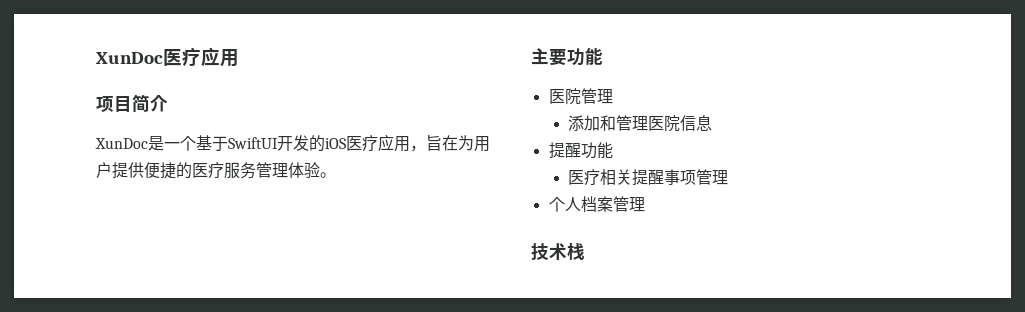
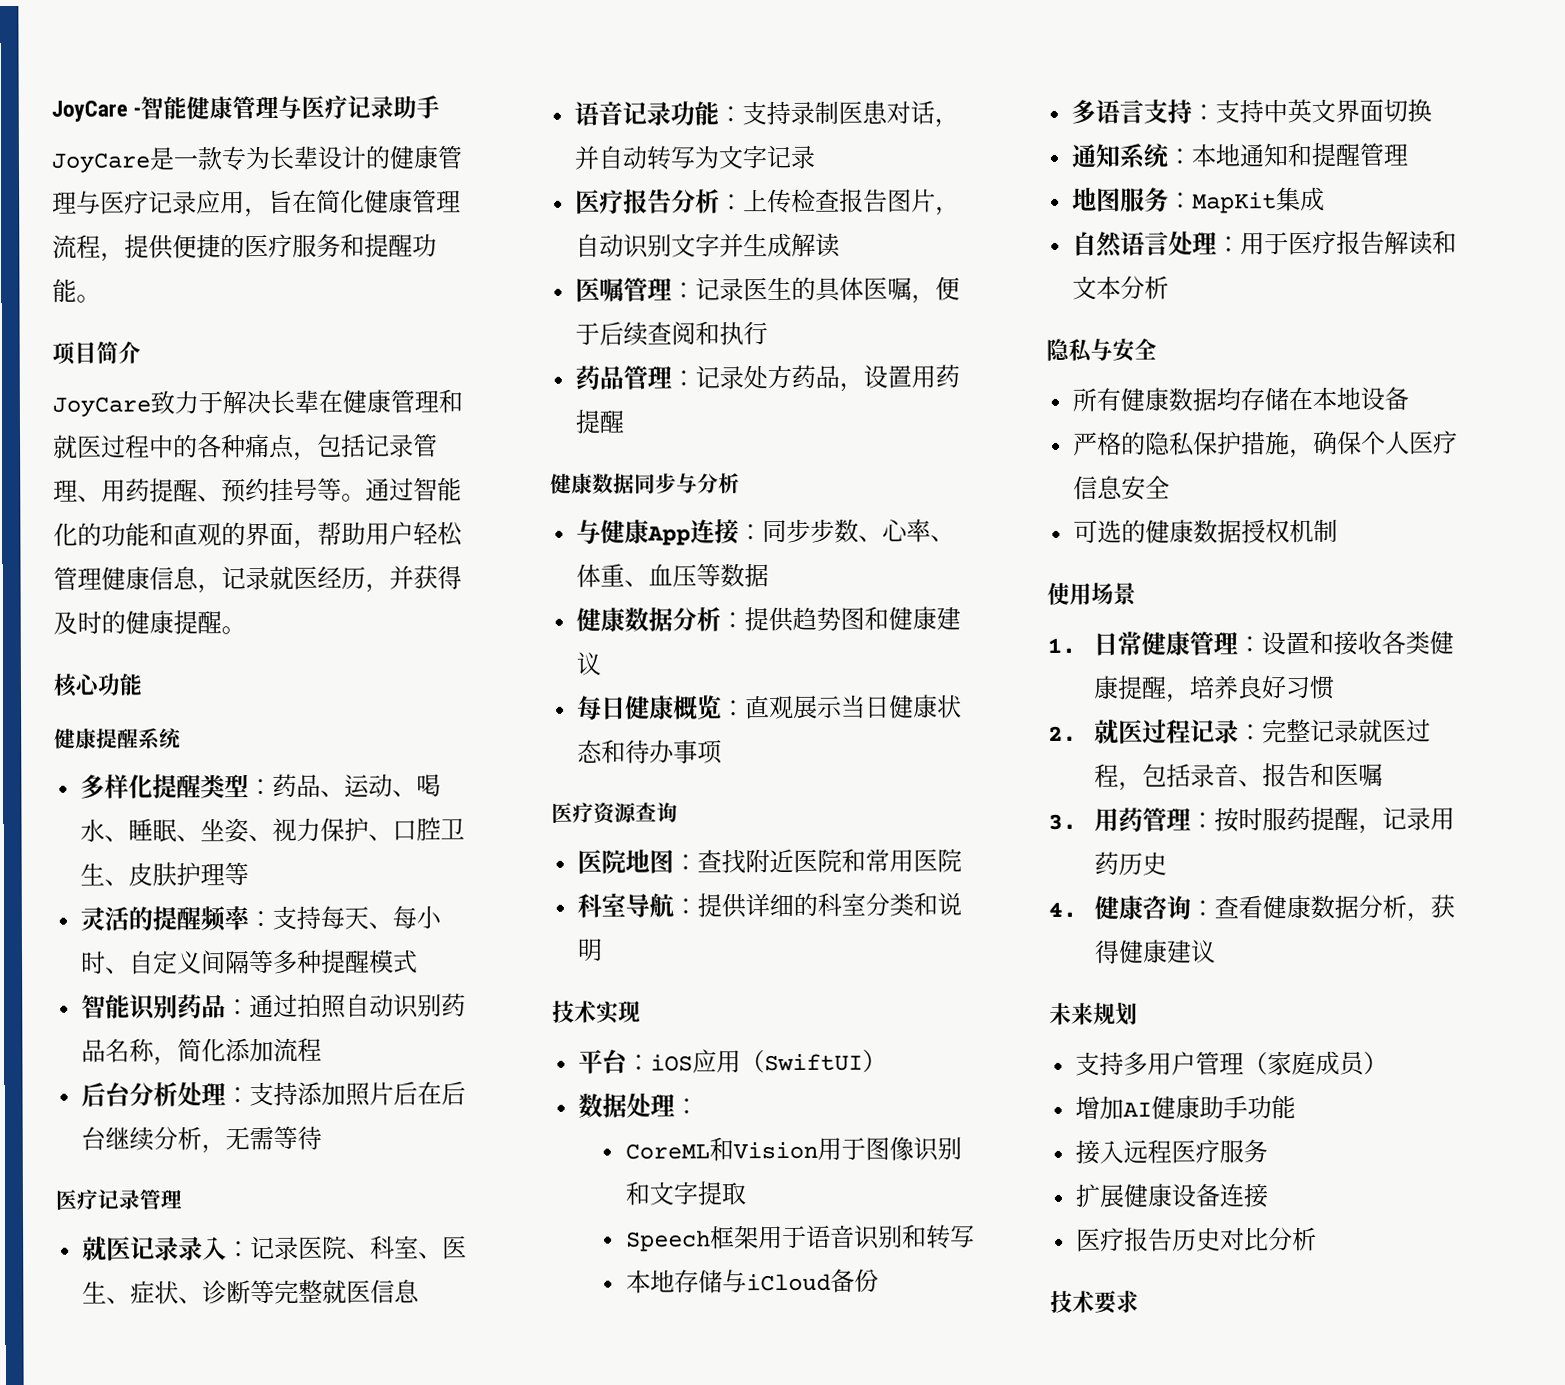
- XunDoc医疗应用
+ JoyCare -智能健康管理与医疗记录助手
+ JoyCare是一款专为长辈设计的健康管理与医疗记录应用，旨在简化健康管理流程，提供便捷的医疗服务和提醒功能。
  项目简介
- XunDoc是一个基于SwiftUI开发的iOS医疗应用，旨在为用户提供便捷的医疗服务管理体验。
- 主要功能
- 医院管理
- 添加和管理医院信息
- 提醒功能
- 医疗相关提醒事项管理
- 个人档案管理
- 技术栈
+ JoyCare致力于解决长辈在健康管理和就医过程中的各种痛点，包括记录管理、用药提醒、预约挂号等。通过智能化的功能和直观的界面，帮助用户轻松管理健康信息，记录就医经历，并获得及时的健康提醒。
+ 核心功能
+ 健康提醒系统
+ 多样化提醒类型：药品、运动、喝水、睡眠、坐姿、视力保护、口腔卫生、皮肤护理等
+ 灵活的提醒频率：支持每天、每小时、自定义间隔等多种提醒模式
+ 智能识别药品：通过拍照自动识别药品名称，简化添加流程
+ 后台分析处理：支持添加照片后在后台继续分析，无需等待
+ 医疗记录管理
+ 就医记录录入：记录医院、科室、医生、症状、诊断等完整就医信息
+ 语音记录功能：支持录制医患对话，并自动转写为文字记录
+ 医疗报告分析：上传检查报告图片，自动识别文字并生成解读
+ 医嘱管理：记录医生的具体医嘱，便于后续查阅和执行
+ 药品管理：记录处方药品，设置用药提醒
+ 健康数据同步与分析
+ 与健康App连接：同步步数、心率、体重、血压等数据
+ 健康数据分析：提供趋势图和健康建议
+ 每日健康概览：直观展示当日健康状态和待办事项
+ 医疗资源查询
+ 医院地图：查找附近医院和常用医院
+ 科室导航：提供详细的科室分类和说明
+ 技术实现
+ 平台：iOS应用（SwiftUI）
+ 数据处理：
+ CoreML和Vision用于图像识别和文字提取
+ Speech框架用于语音识别和转写
+ 本地存储与iCloud备份
+ 多语言支持：支持中英文界面切换
+ 通知系统：本地通知和提醒管理
+ 地图服务：MapKit集成
+ 自然语言处理：用于医疗报告解读和文本分析
+ 隐私与安全
+ 所有健康数据均存储在本地设备
+ 严格的隐私保护措施，确保个人医疗信息安全
+ 可选的健康数据授权机制
+ 使用场景
+ 1.日常健康管理：设置和接收各类健康提醒，培养良好习惯
+ 2.就医过程记录：完整记录就医过程，包括录音、报告和医嘱
+ 3.用药管理：按时服药提醒，记录用药历史
+ 4.健康咨询：查看健康数据分析，获得健康建议
+ 未来规划
+ 支持多用户管理（家庭成员）
+ 增加AI健康助手功能
+ 接入远程医疗服务
+ 扩展健康设备连接
+ 医疗报告历史对比分析
+ 技术要求

